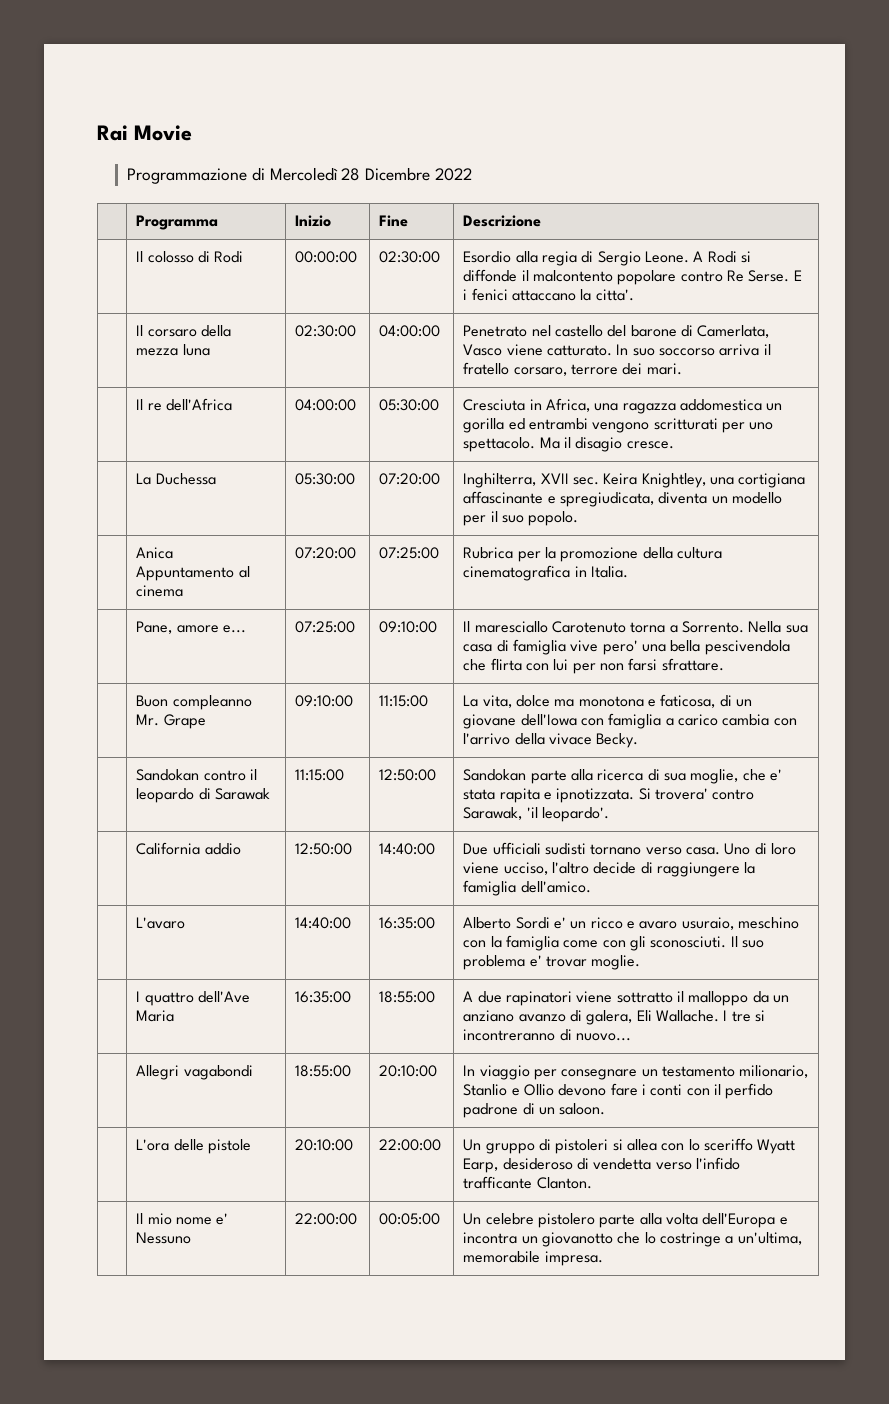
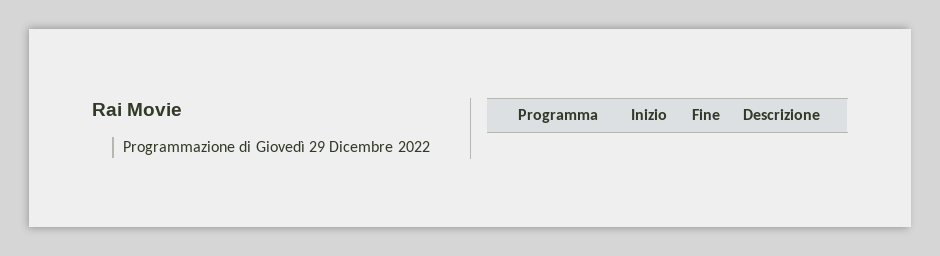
- Programmazione di Mercoledì 28 Dicembre 2022
+ Programmazione di Giovedì 29 Dicembre 2022
- | Il colosso di Rodi | 00:00:00 | 02:30:00 | Esordio alla regia di Sergio Leone. A Rodi si diffonde il malcontento popolare contro Re Serse. E i fenici attaccano la citta'.
- | Il corsaro della mezza luna | 02:30:00 | 04:00:00 | Penetrato nel castello del barone di Camerlata, Vasco viene catturato. In suo soccorso arriva il fratello corsaro, terrore dei mari.
- | Il re dell'Africa | 04:00:00 | 05:30:00 | Cresciuta in Africa, una ragazza addomestica un gorilla ed entrambi vengono scritturati per uno spettacolo. Ma il disagio cresce.
- | La Duchessa | 05:30:00 | 07:20:00 | Inghilterra, XVII sec. Keira Knightley, una cortigiana affascinante e spregiudicata, diventa un modello per il suo popolo.
- | Anica Appuntamento al cinema | 07:20:00 | 07:25:00 | Rubrica per la promozione della cultura cinematografica in Italia.
- | Pane, amore e... | 07:25:00 | 09:10:00 | Il maresciallo Carotenuto torna a Sorrento. Nella sua casa di famiglia vive pero' una bella pescivendola che flirta con lui per non farsi sfrattare.
- | Buon compleanno Mr. Grape | 09:10:00 | 11:15:00 | La vita, dolce ma monotona e faticosa, di un giovane dell'Iowa con famiglia a carico cambia con l'arrivo della vivace Becky.
- | Sandokan contro il leopardo di Sarawak | 11:15:00 | 12:50:00 | Sandokan parte alla ricerca di sua moglie, che e' stata rapita e ipnotizzata. Si trovera' contro Sarawak, 'il leopardo'.
- | California addio | 12:50:00 | 14:40:00 | Due ufficiali sudisti tornano verso casa. Uno di loro viene ucciso, l'altro decide di raggiungere la famiglia dell'amico.
- | L'avaro | 14:40:00 | 16:35:00 | Alberto Sordi e' un ricco e avaro usuraio, meschino con la famiglia come con gli sconosciuti. Il suo problema e' trovar moglie.
- | I quattro dell'Ave Maria | 16:35:00 | 18:55:00 | A due rapinatori viene sottratto il malloppo da un anziano avanzo di galera, Eli Wallache. I tre si incontreranno di nuovo...
- | Allegri vagabondi | 18:55:00 | 20:10:00 | In viaggio per consegnare un testamento milionario, Stanlio e Ollio devono fare i conti con il perfido padrone di un saloon.
- | L'ora delle pistole | 20:10:00 | 22:00:00 | Un gruppo di pistoleri si allea con lo sceriffo Wyatt Earp, desideroso di vendetta verso l'infido trafficante Clanton.
- | Il mio nome e' Nessuno | 22:00:00 | 00:05:00 | Un celebre pistolero parte alla volta dell'Europa e incontra un giovanotto che lo costringe a un'ultima, memorabile impresa.

